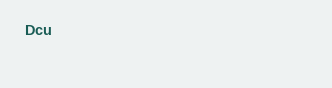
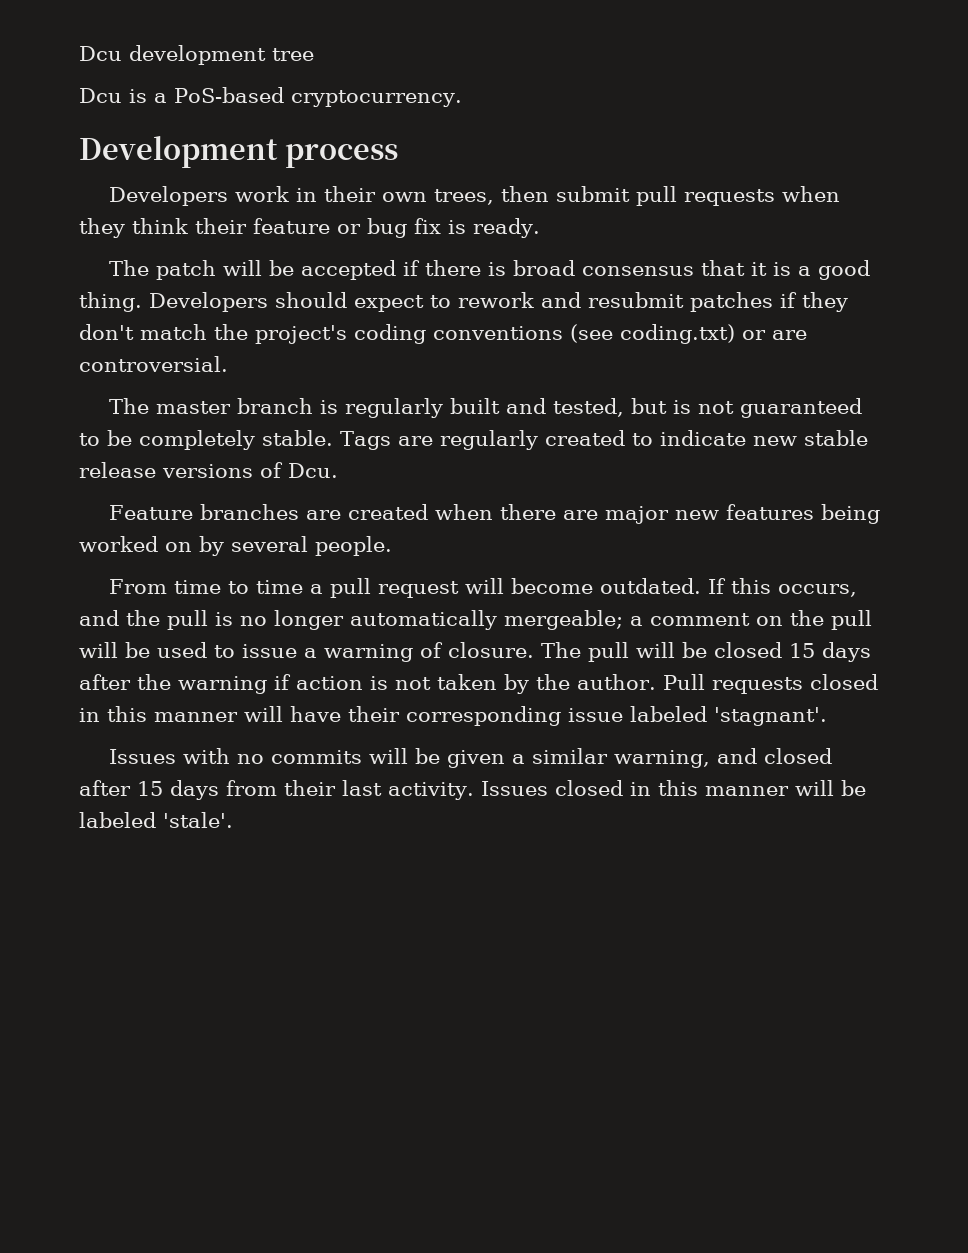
- Dcu
+ Dcu development tree
+ Dcu is a PoS-based cryptocurrency.
+ Development process
+ Developers work in their own trees, then submit pull requests when they think their feature or bug fix is ready.
+ The patch will be accepted if there is broad consensus that it is a good thing. Developers should expect to rework and resubmit patches if they don't match the project's coding conventions (see coding.txt) or are controversial.
+ The master branch is regularly built and tested, but is not guaranteed to be completely stable. Tags are regularly created to indicate new stable release versions of Dcu.
+ Feature branches are created when there are major new features being worked on by several people.
+ From time to time a pull request will become outdated. If this occurs, and the pull is no longer automatically mergeable; a comment on the pull will be used to issue a warning of closure. The pull will be closed 15 days after the warning if action is not taken by the author. Pull requests closed in this manner will have their corresponding issue labeled 'stagnant'.
+ Issues with no commits will be given a similar warning, and closed after 15 days from their last activity. Issues closed in this manner will be labeled 'stale'.

